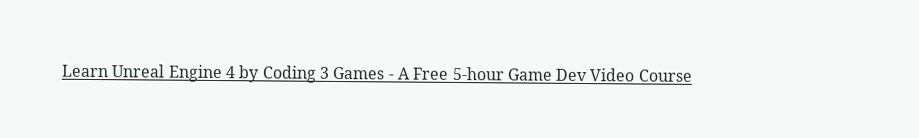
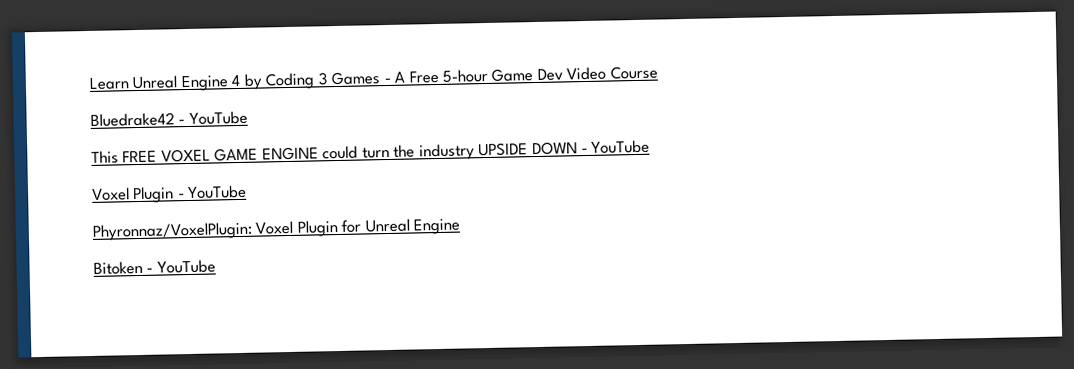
+ Bluedrake42 - YouTube
+ This FREE VOXEL GAME ENGINE could turn the industry UPSIDE DOWN - YouTube
+ Voxel Plugin - YouTube
+ Phyronnaz/VoxelPlugin: Voxel Plugin for Unreal Engine
+ Bitoken - YouTube

